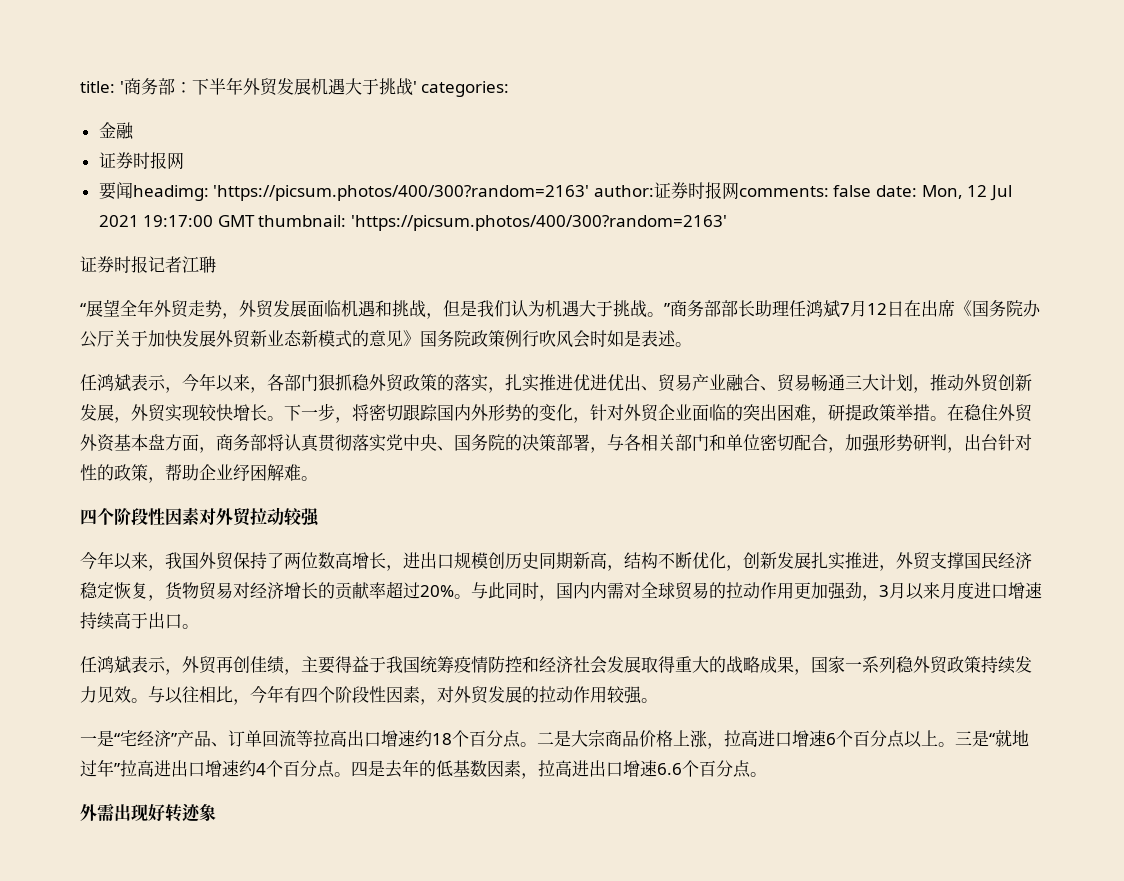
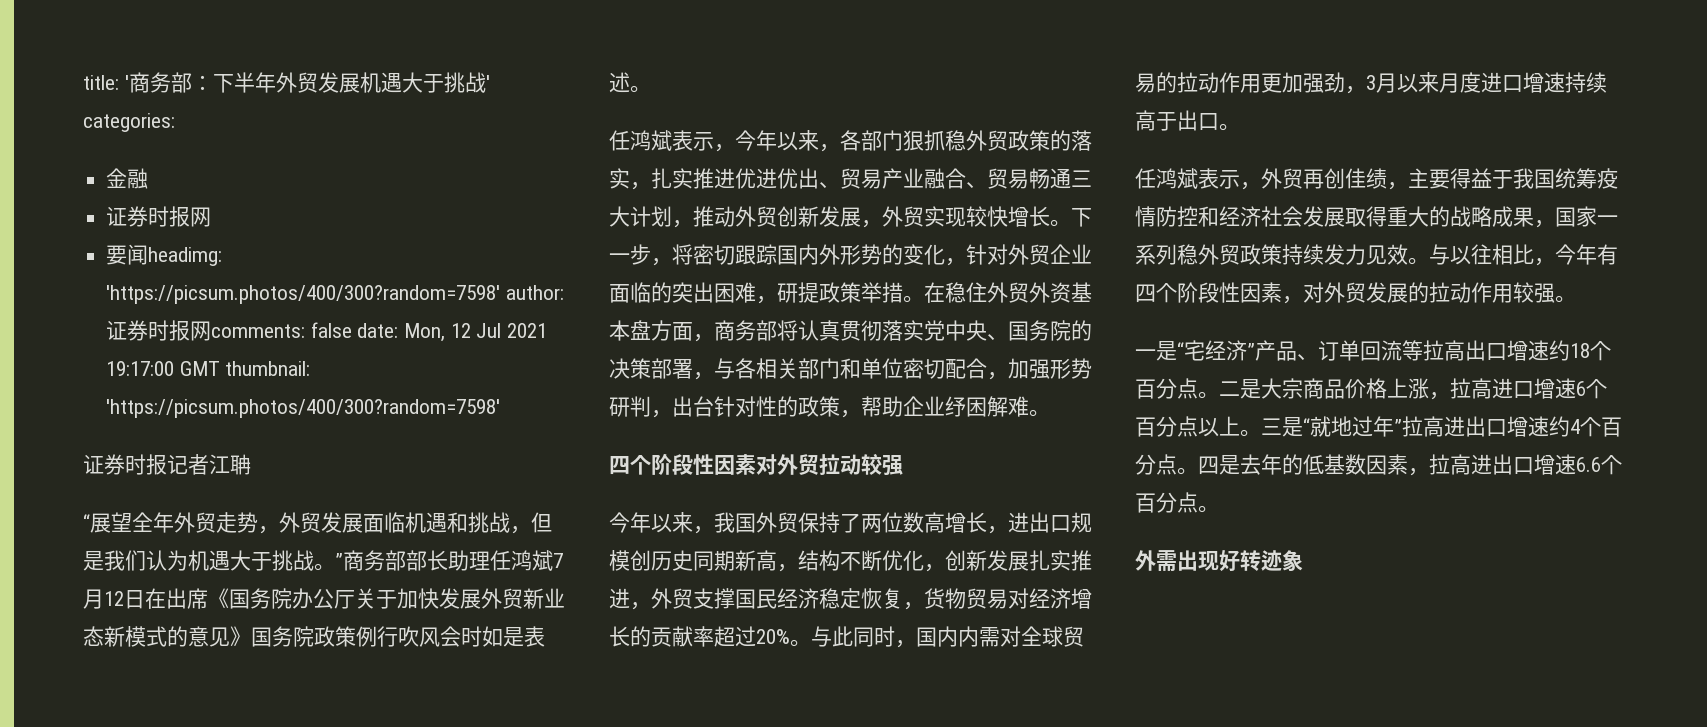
- 要闻headimg: 'https://picsum.photos/400/300?random=2163' author:证券时报网comments: false date: Mon, 12 Jul 2021 19:17:00 GMT thumbnail: 'https://picsum.photos/400/300?random=2163'
+ 要闻headimg: 'https://picsum.photos/400/300?random=7598' author:证券时报网comments: false date: Mon, 12 Jul 2021 19:17:00 GMT thumbnail: 'https://picsum.photos/400/300?random=7598'

